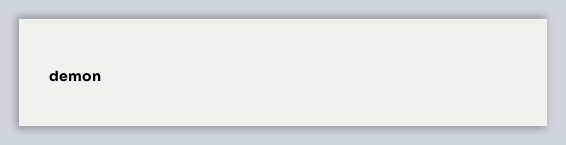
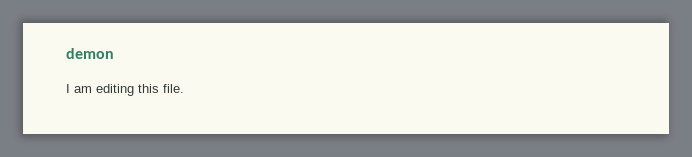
+ I am editing this file.

